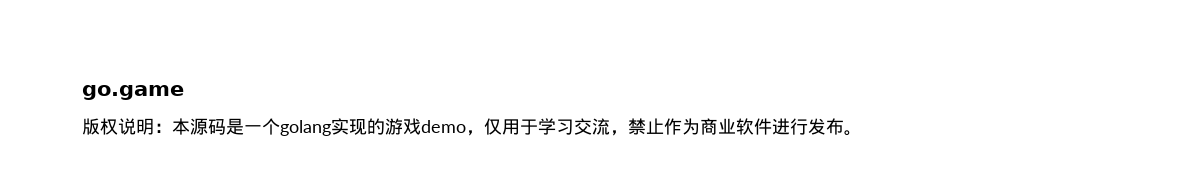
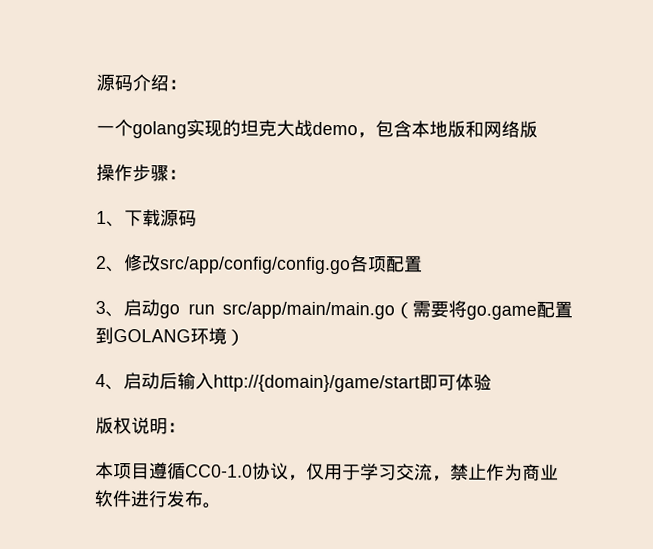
- go.game
- 版权说明：本源码是一个golang实现的游戏demo，仅用于学习交流，禁止作为商业软件进行发布。
+ 源码介绍：
+ 一个golang实现的坦克大战demo，包含本地版和网络版
+ 操作步骤：
+ 1、下载源码
+ 2、修改src/app/config/config.go各项配置
+ 3、启动go run src/app/main/main.go（需要将go.game配置到GOLANG环境）
+ 4、启动后输入http://{domain}/game/start即可体验
+ 版权说明：
+ 本项目遵循CC0-1.0协议，仅用于学习交流，禁止作为商业软件进行发布。

